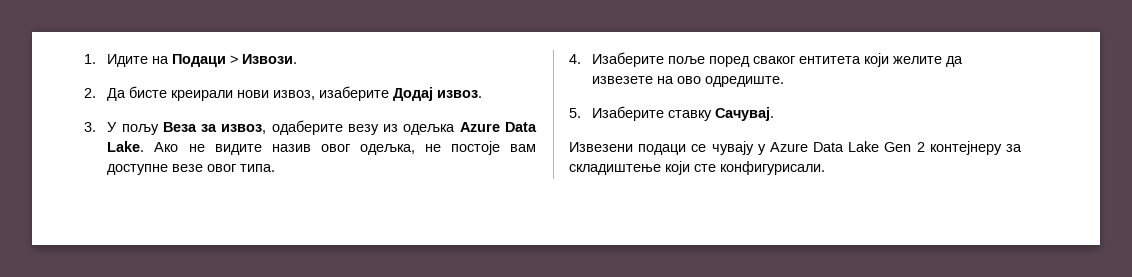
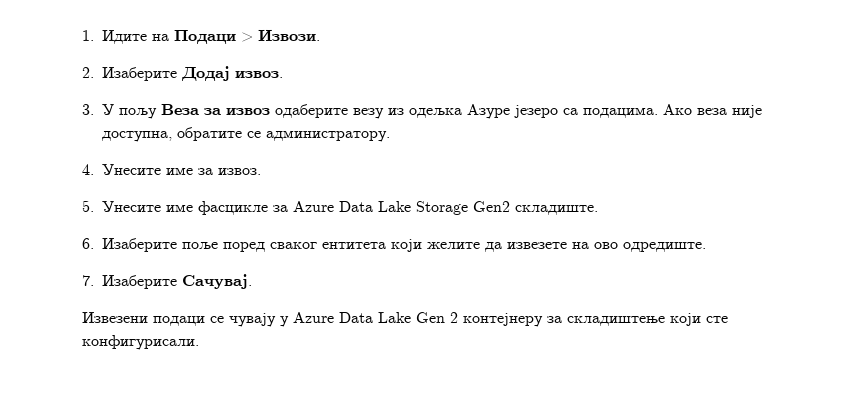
- 2. Да бисте креирали нови извоз, изаберите Додај извоз.
+ 2. Изаберите Додај извоз.
- 3. У пољу Веза за извоз, одаберите везу из одељка Azure Data Lake. Ако не видите назив овог одељка, не постоје вам доступне везе овог типа.
- 4. Изаберите поље поред сваког ентитета који желите да извезете на ово одредиште.
+ 3. У пољу Веза за извоз одаберите везу из одељка Азуре језеро са подацима. Ако веза није доступна, обратите се администратору.
+ 4. Унесите име за извоз.
+ 5. Унесите име фасцикле за Azure Data Lake Storage Gen2 складиште.
+ 6. Изаберите поље поред сваког ентитета који желите да извезете на ово одредиште.
- 5. Изаберите ставку Сачувај.
+ 7. Изаберите Сачувај.

